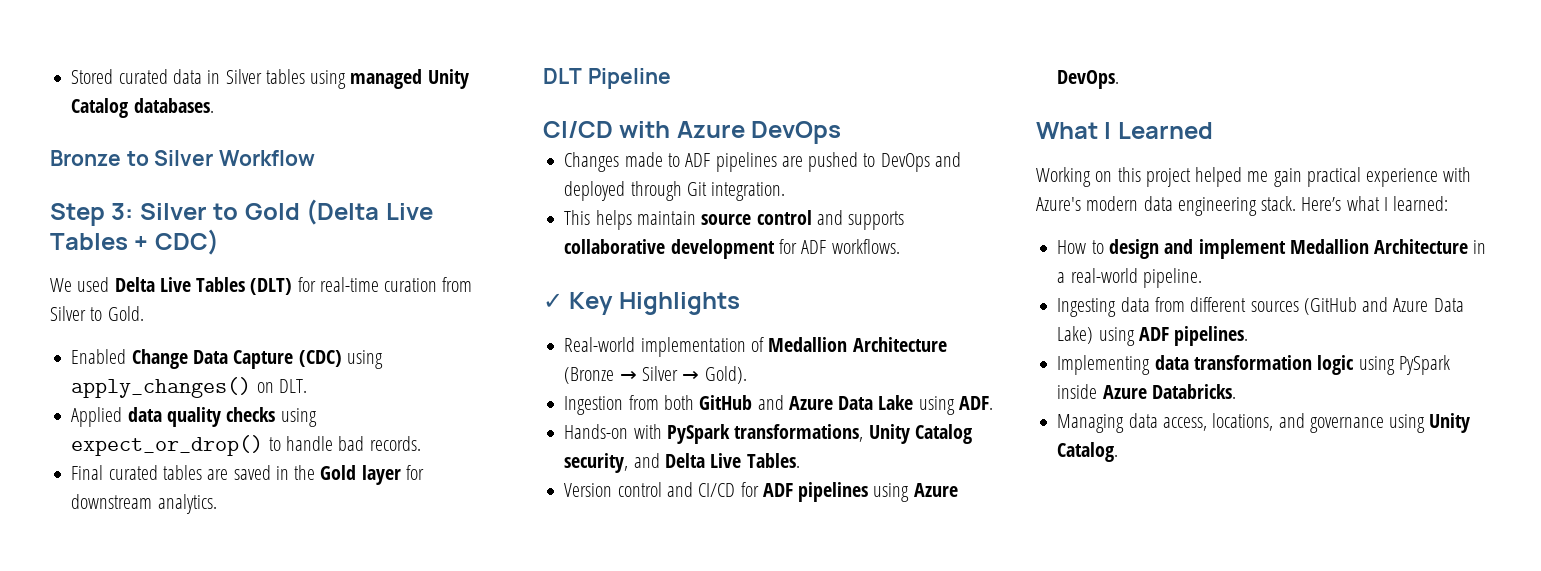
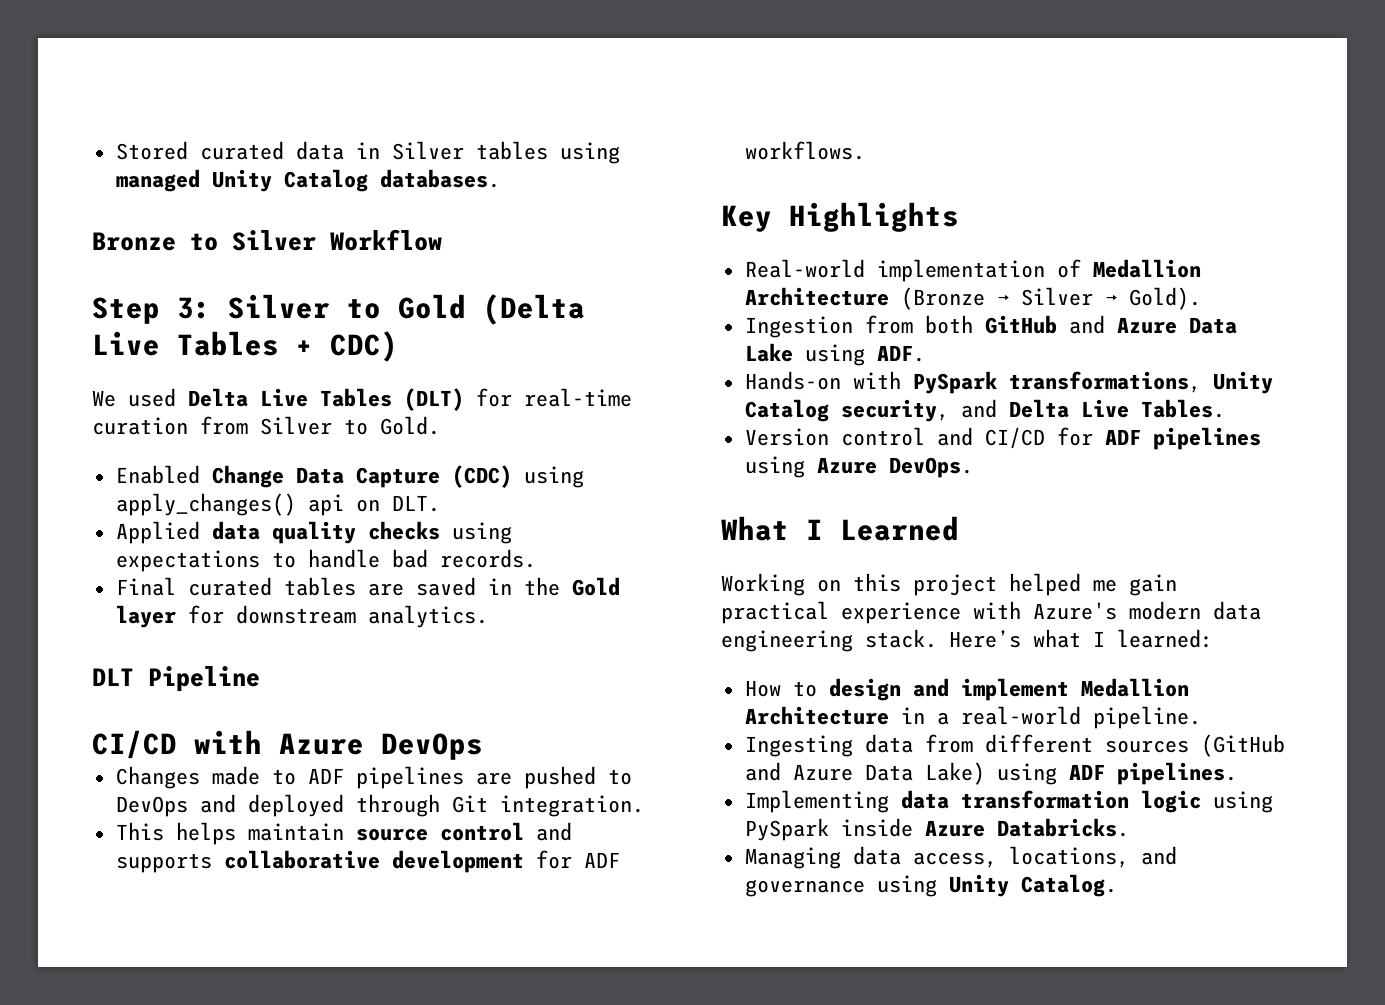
- Enabled Change Data Capture (CDC) using apply_changes() on DLT.
+ Enabled Change Data Capture (CDC) using apply_changes() api on DLT.
- Applied data quality checks using expect_or_drop() to handle bad records.
+ Applied data quality checks using expectations to handle bad records.
- ✓ Key Highlights
+ Key Highlights

